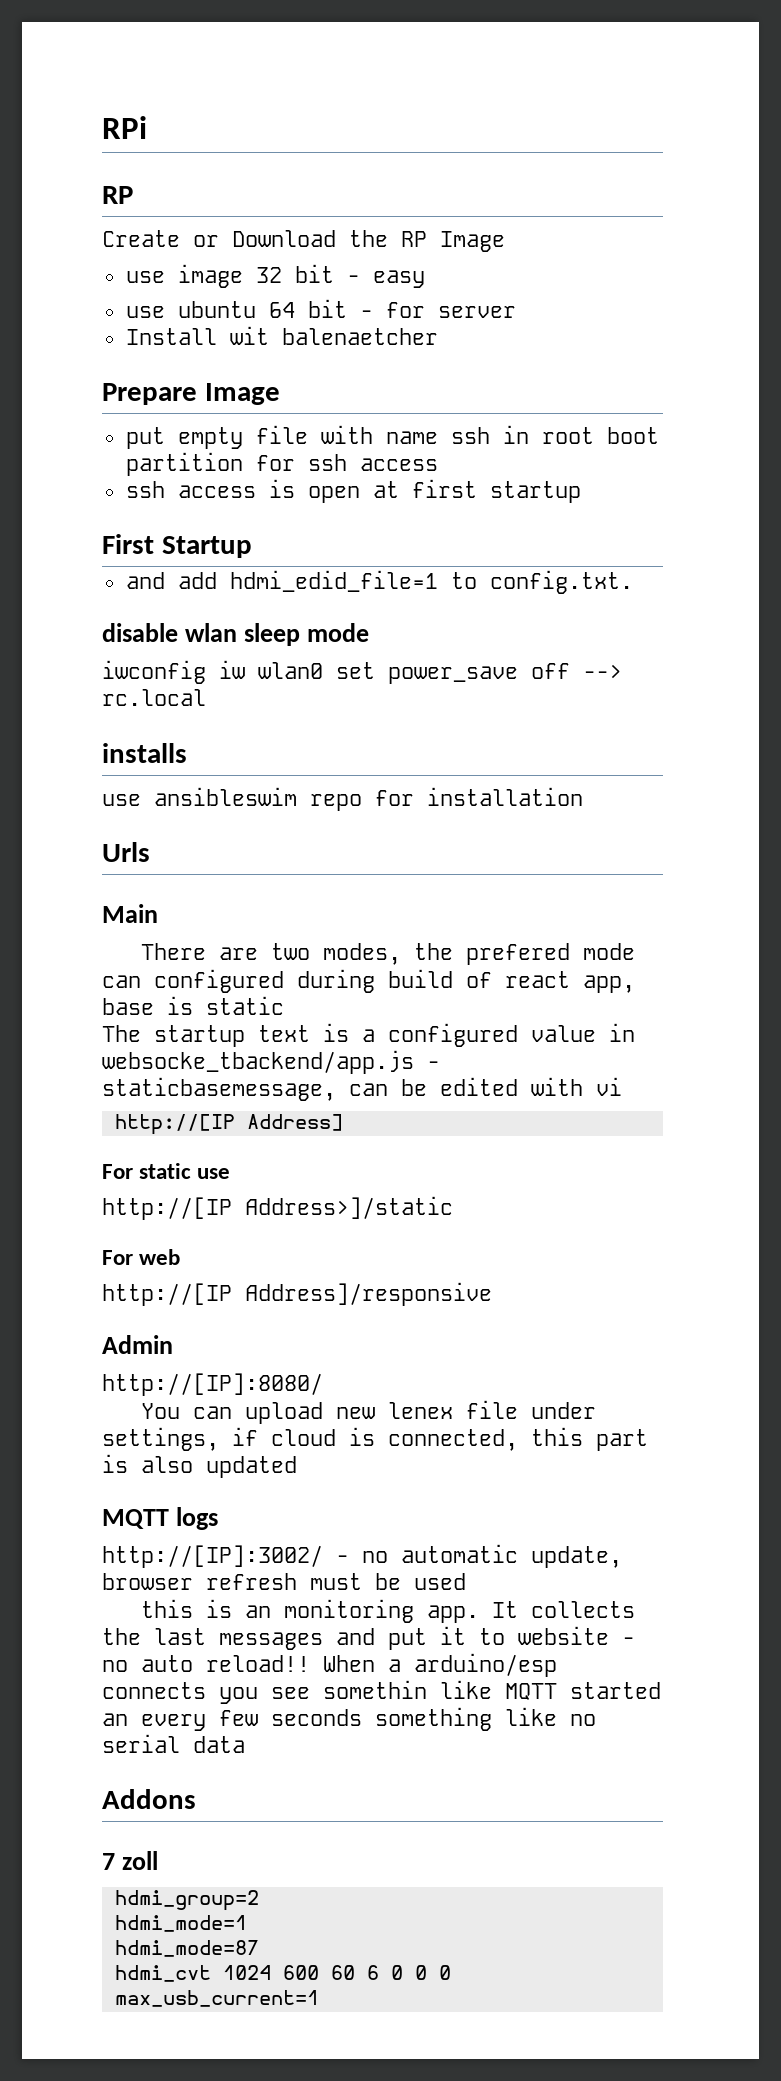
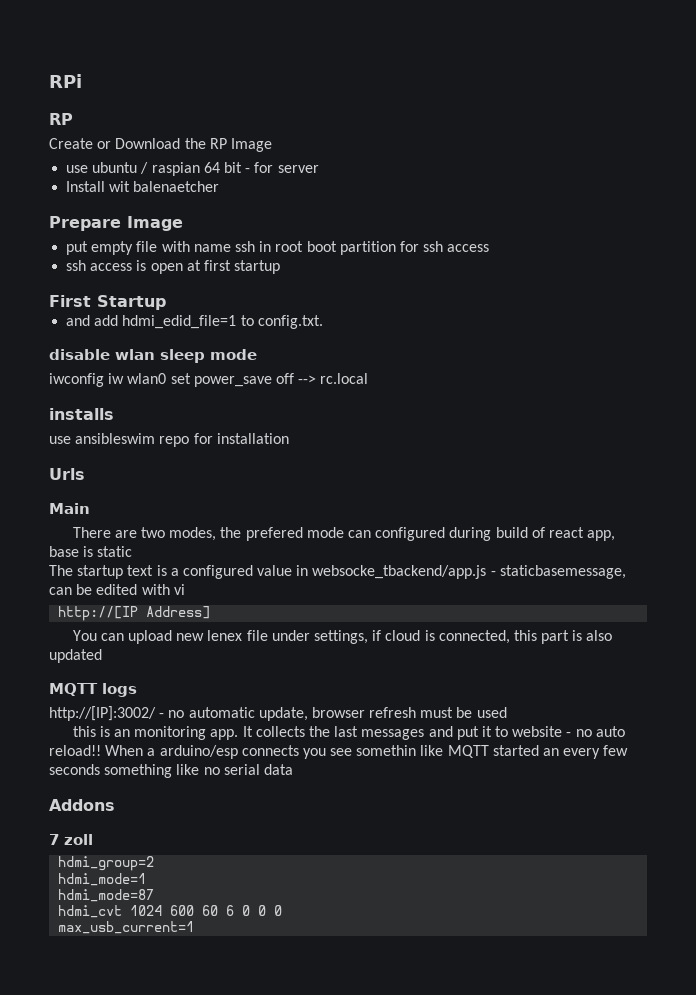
- use image 32 bit - easy
- use ubuntu 64 bit - for server
+ use ubuntu / raspian 64 bit - for server
- For static use
- http://[IP Address>]/static
- For web
- http://[IP Address]/responsive
- Admin
- http://[IP]:8080/

